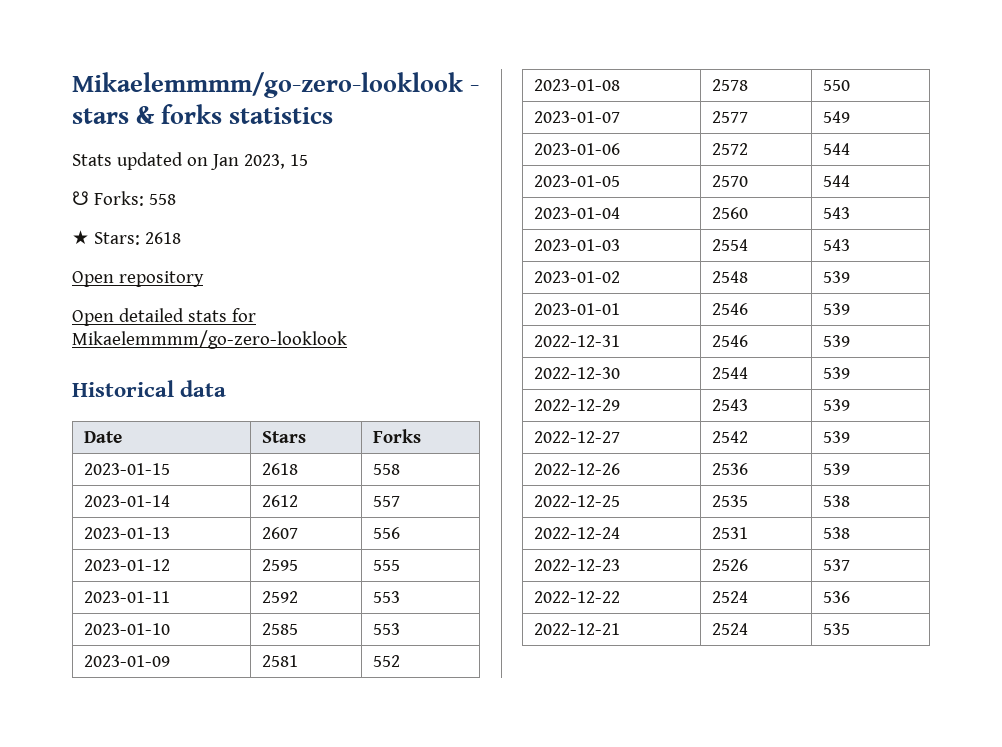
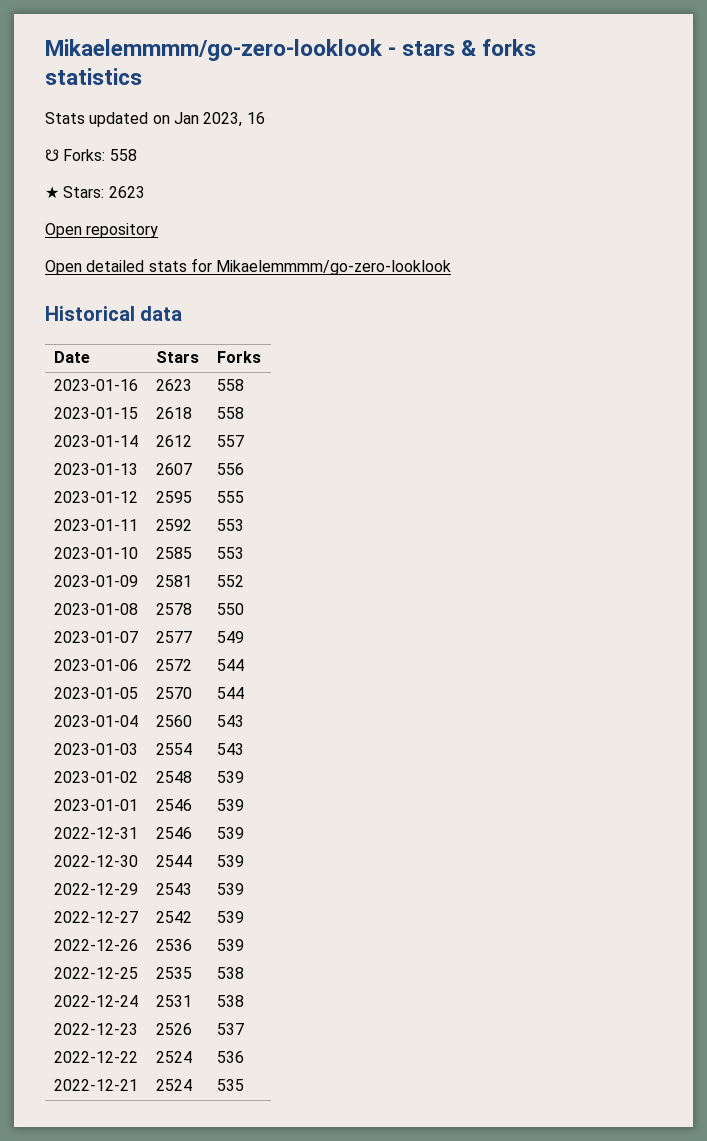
- Stats updated on Jan 2023, 15
+ Stats updated on Jan 2023, 16
- ★ Stars: 2618
+ ★ Stars: 2623
+ 2023-01-16 | 2623 | 558

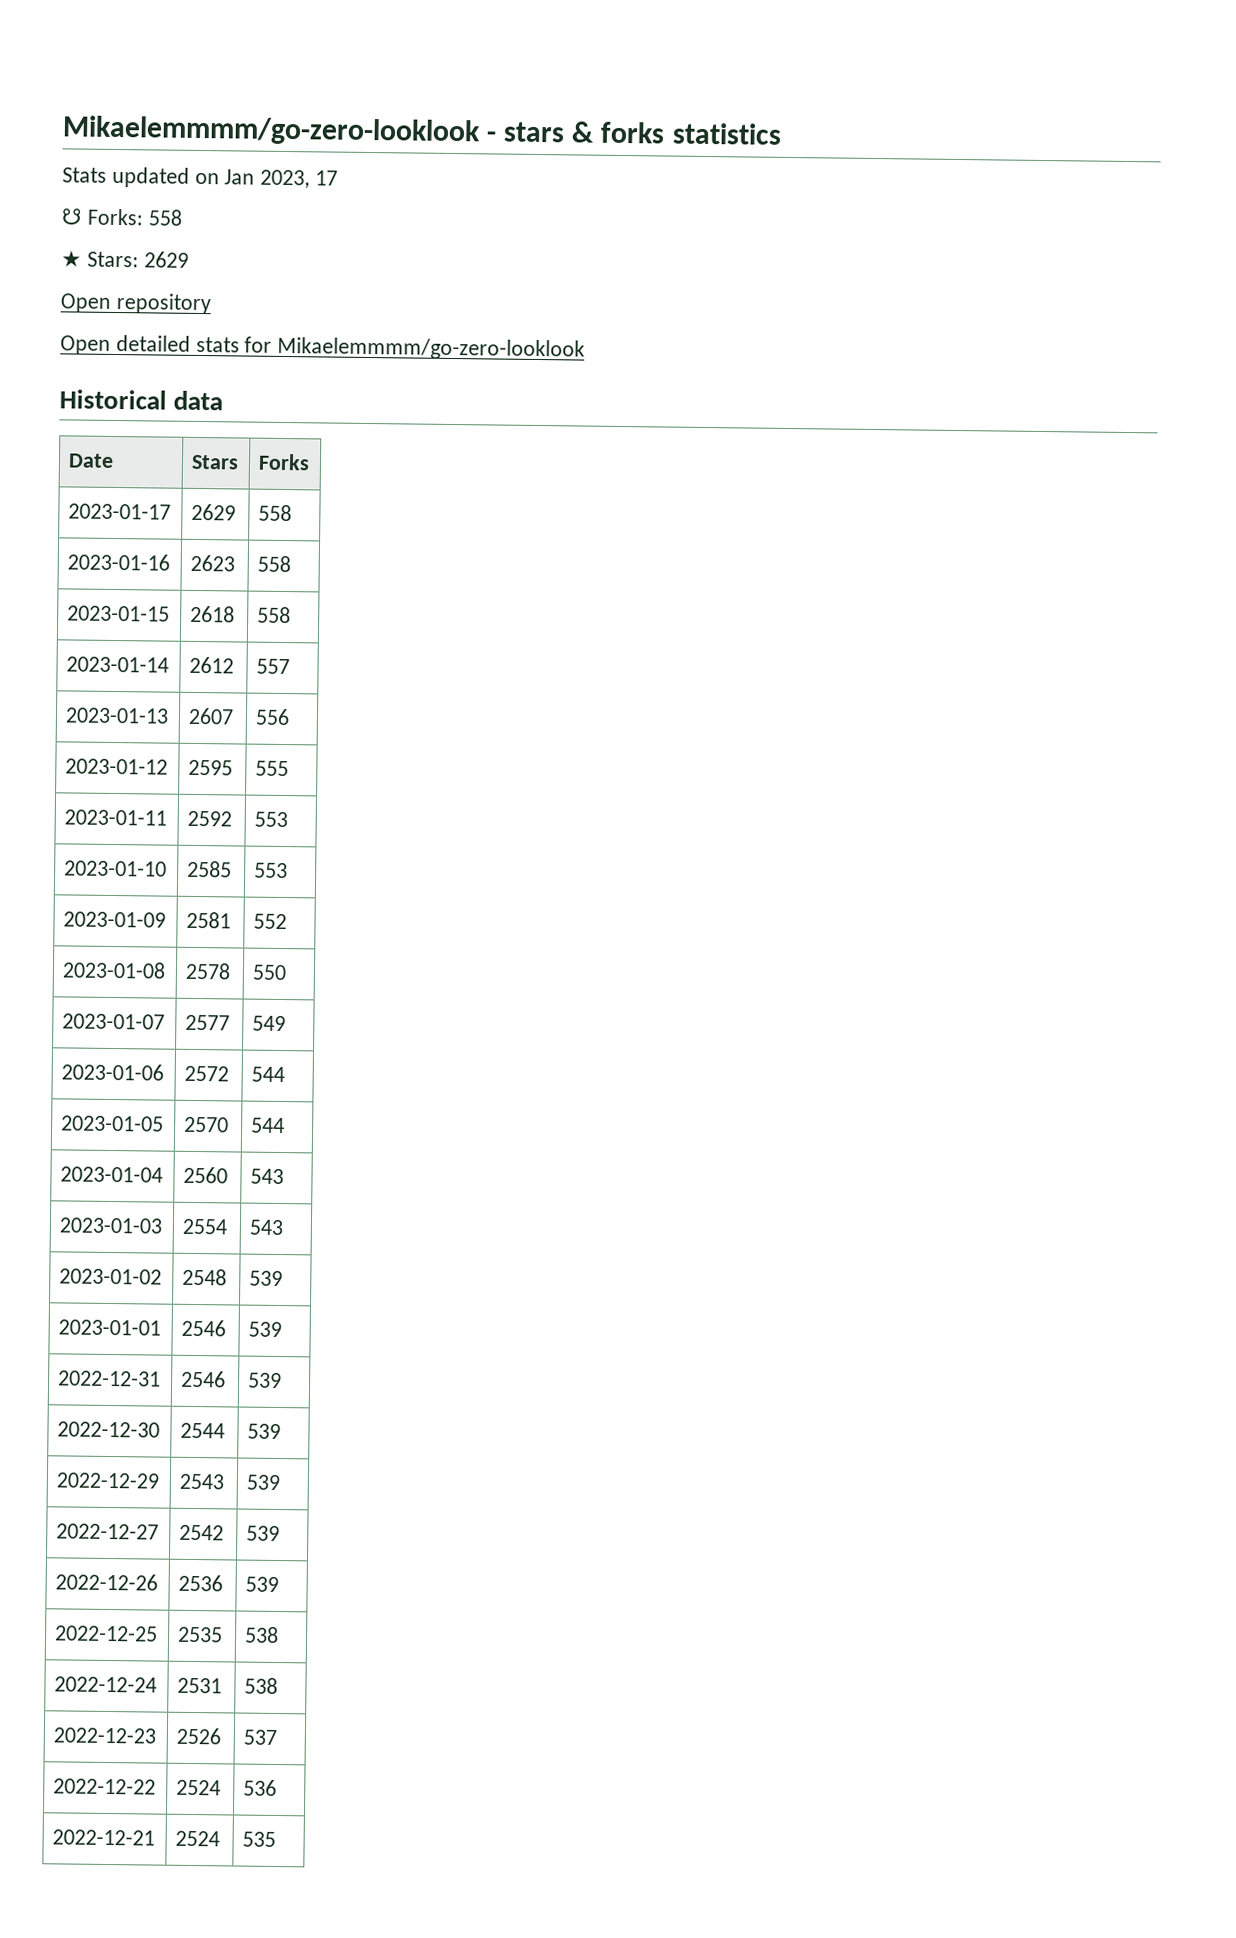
- Stats updated on Jan 2023, 16
+ Stats updated on Jan 2023, 17
- ★ Stars: 2623
+ ★ Stars: 2629
+ 2023-01-17 | 2629 | 558

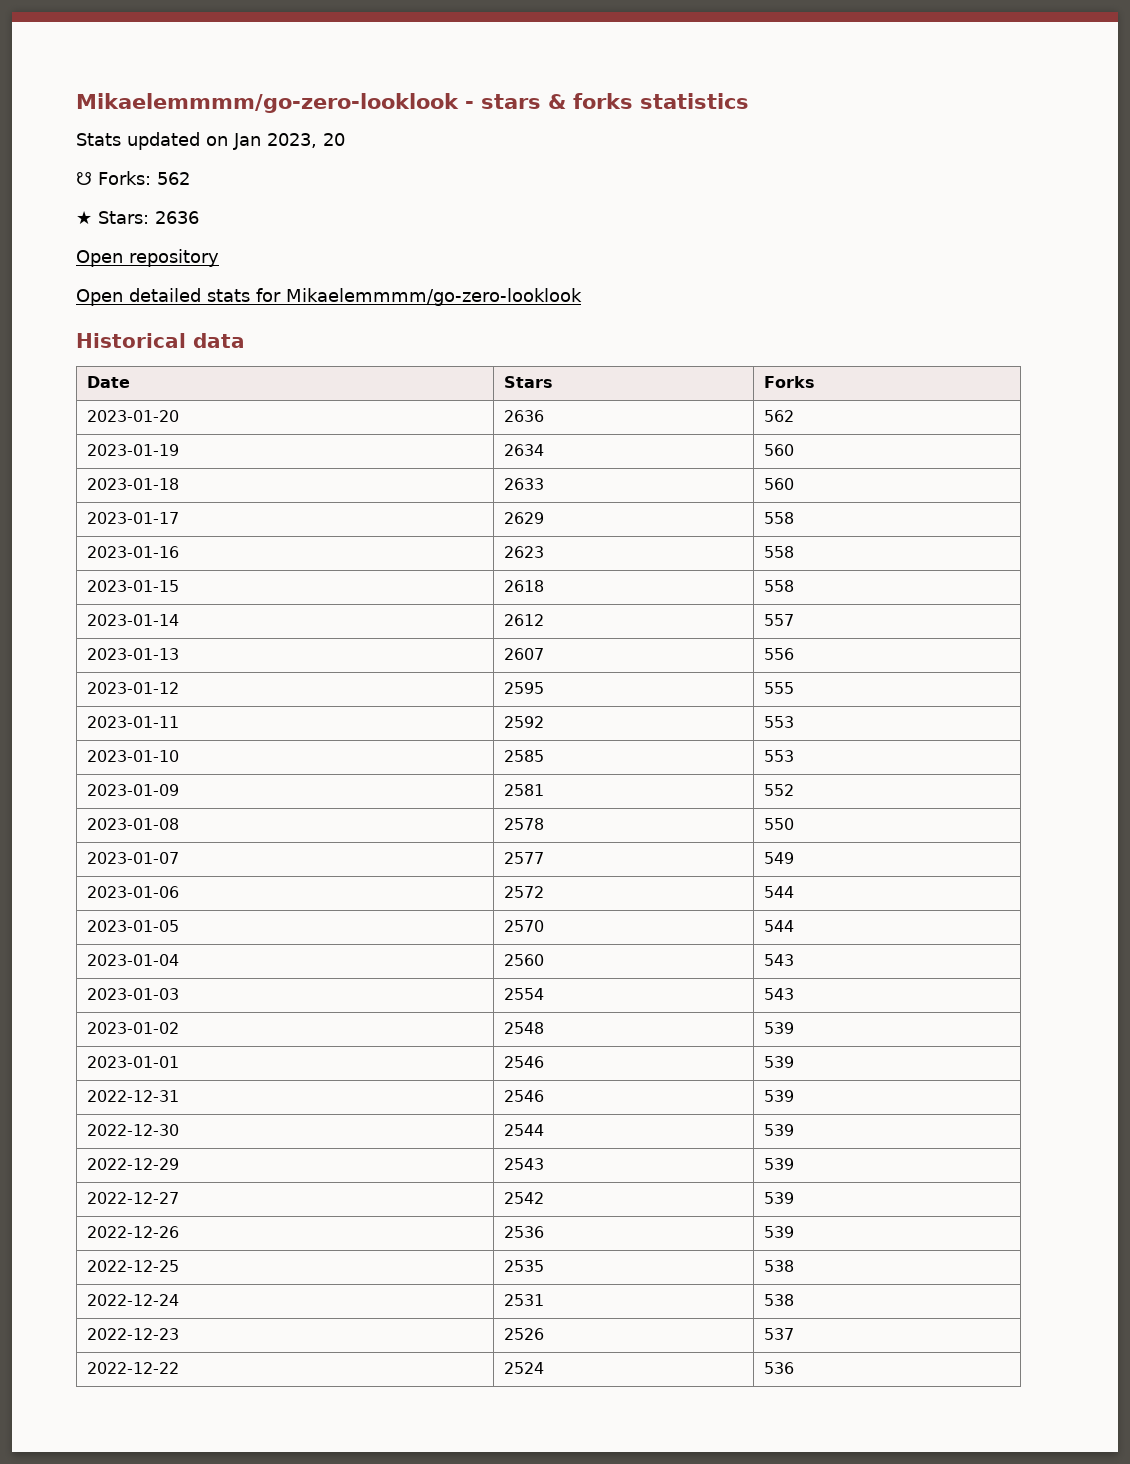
- Stats updated on Jan 2023, 17
+ Stats updated on Jan 2023, 20
- ☋ Forks: 558
+ ☋ Forks: 562
- ★ Stars: 2629
+ ★ Stars: 2636
+ 2023-01-20 | 2636 | 562
+ 2023-01-19 | 2634 | 560
+ 2023-01-18 | 2633 | 560
- 2022-12-21 | 2524 | 535

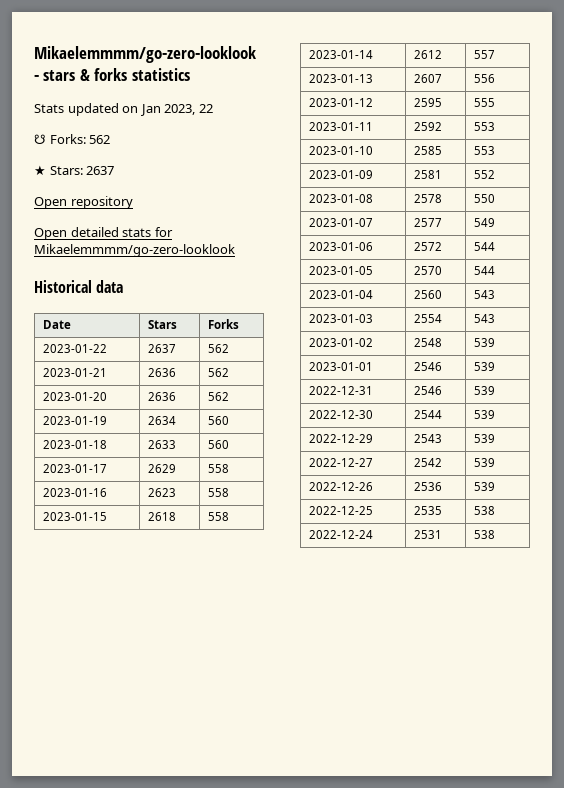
- Stats updated on Jan 2023, 20
+ Stats updated on Jan 2023, 22
- ★ Stars: 2636
+ ★ Stars: 2637
+ 2023-01-22 | 2637 | 562
+ 2023-01-21 | 2636 | 562
- 2022-12-23 | 2526 | 537
- 2022-12-22 | 2524 | 536

